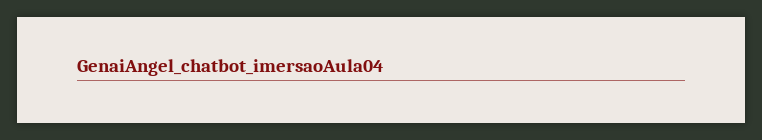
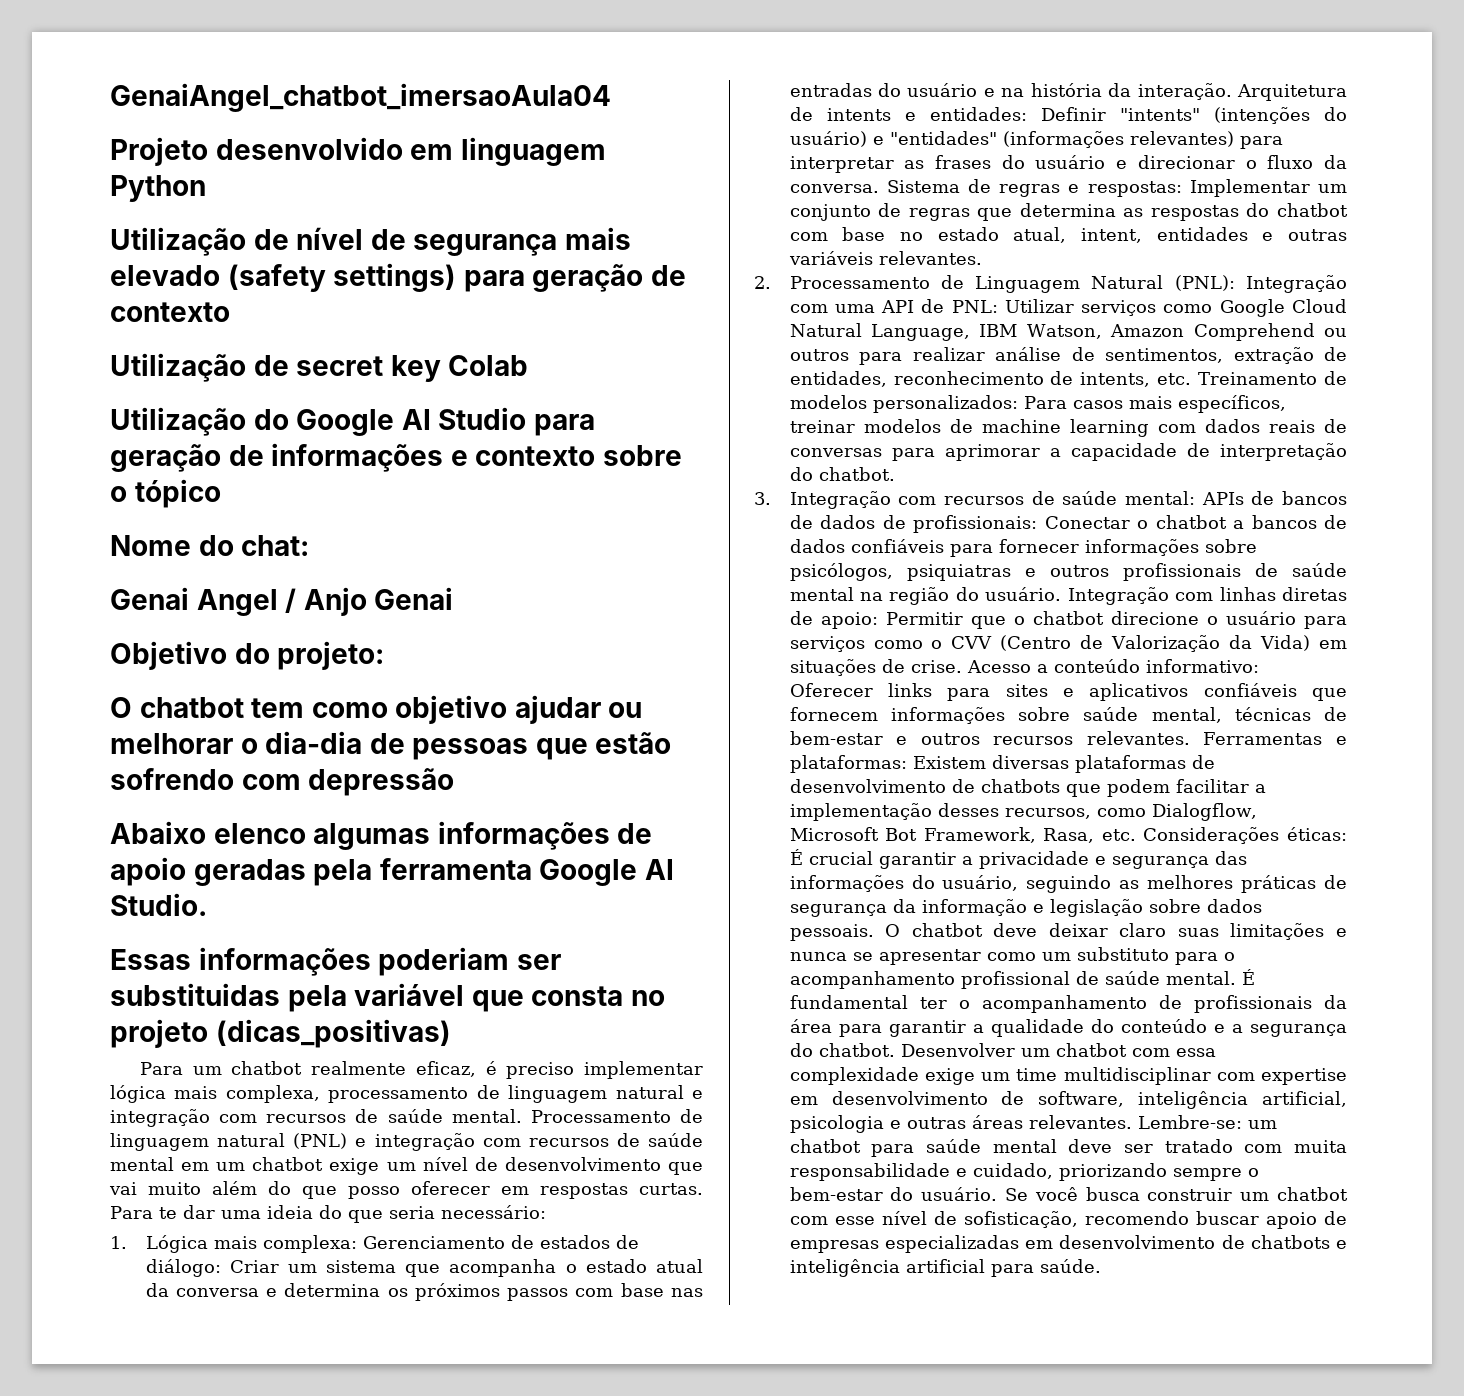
+ Projeto desenvolvido em linguagem Python
+ Utilização de nível de segurança mais elevado (safety settings) para geração de contexto
+ Utilização de secret key Colab
+ Utilização do Google AI Studio para geração de informações e contexto sobre o tópico
+ Nome do chat:
+ Genai Angel / Anjo Genai
+ Objetivo do projeto:
+ O chatbot tem como objetivo ajudar ou melhorar o dia-dia de pessoas que estão sofrendo com depressão
+ Abaixo elenco algumas informações de apoio geradas pela ferramenta Google AI Studio.
+ Essas informações poderiam ser substituidas pela variável que consta no projeto (dicas_positivas)
+ Para um chatbot realmente eficaz, é preciso implementar lógica mais complexa, processamento de linguagem natural e integração com recursos de saúde mental. Processamento de linguagem natural (PNL) e integração com recursos de saúde mental em um chatbot exige um nível de desenvolvimento que vai muito além do que posso oferecer em respostas curtas. Para te dar uma ideia do que seria necessário:
+ 1. Lógica mais complexa: Gerenciamento de estados de diálogo: Criar um sistema que acompanha o estado atual da conversa e determina os próximos passos com base nas entradas do usuário e na história da interação. Arquitetura de intents e entidades: Definir "intents" (intenções do usuário) e "entidades" (informações relevantes) para interpretar as frases do usuário e direcionar o fluxo da conversa. Sistema de regras e respostas: Implementar um conjunto de regras que determina as respostas do chatbot com base no estado atual, intent, entidades e outras variáveis relevantes.
+ 2. Processamento de Linguagem Natural (PNL): Integração com uma API de PNL: Utilizar serviços como Google Cloud Natural Language, IBM Watson, Amazon Comprehend ou outros para realizar análise de sentimentos, extração de entidades, reconhecimento de intents, etc. Treinamento de modelos personalizados: Para casos mais específicos, treinar modelos de machine learning com dados reais de conversas para aprimorar a capacidade de interpretação do chatbot.
+ 3. Integração com recursos de saúde mental: APIs de bancos de dados de profissionais: Conectar o chatbot a bancos de dados confiáveis para fornecer informações sobre psicólogos, psiquiatras e outros profissionais de saúde mental na região do usuário. Integração com linhas diretas de apoio: Permitir que o chatbot direcione o usuário para serviços como o CVV (Centro de Valorização da Vida) em situações de crise. Acesso a conteúdo informativo: Oferecer links para sites e aplicativos confiáveis que fornecem informações sobre saúde mental, técnicas de bem-estar e outros recursos relevantes. Ferramentas e plataformas: Existem diversas plataformas de desenvolvimento de chatbots que podem facilitar a implementação desses recursos, como Dialogflow, Microsoft Bot Framework, Rasa, etc. Considerações éticas: É crucial garantir a privacidade e segurança das informações do usuário, seguindo as melhores práticas de segurança da informação e legislação sobre dados pessoais. O chatbot deve deixar claro suas limitações e nunca se apresentar como um substituto para o acompanhamento profissional de saúde mental. É fundamental ter o acompanhamento de profissionais da área para garantir a qualidade do conteúdo e a segurança do chatbot. Desenvolver um chatbot com essa complexidade exige um time multidisciplinar com expertise em desenvolvimento de software, inteligência artificial, psicologia e outras áreas relevantes. Lembre-se: um chatbot para saúde mental deve ser tratado com muita responsabilidade e cuidado, priorizando sempre o bem-estar do usuário. Se você busca construir um chatbot com esse nível de sofisticação, recomendo buscar apoio de empresas especializadas em desenvolvimento de chatbots e inteligência artificial para saúde.

